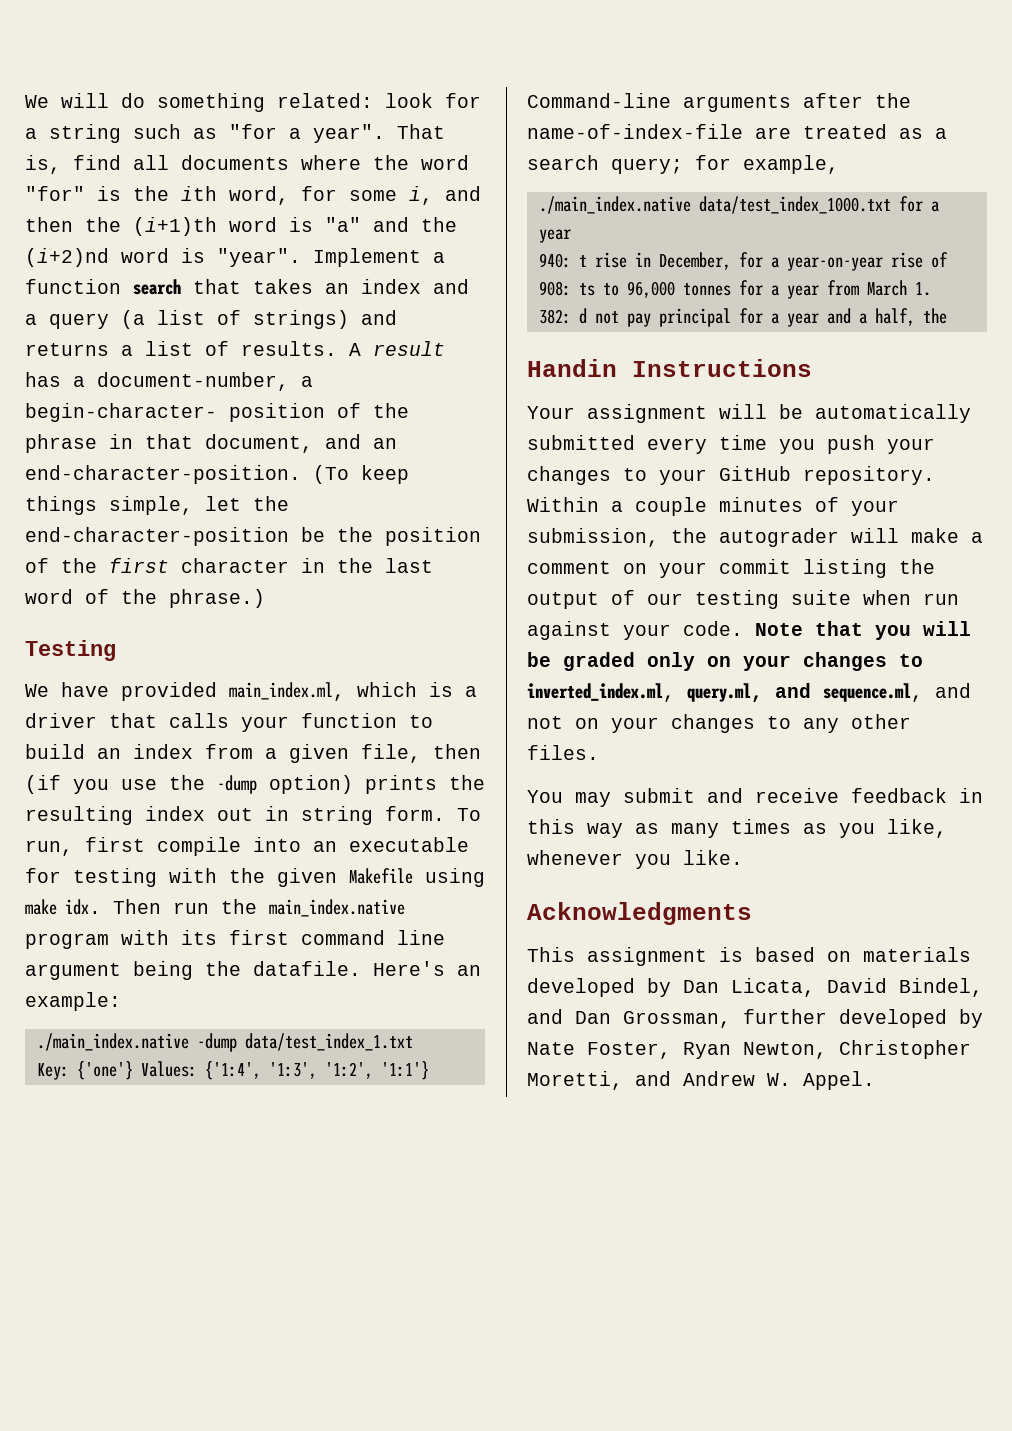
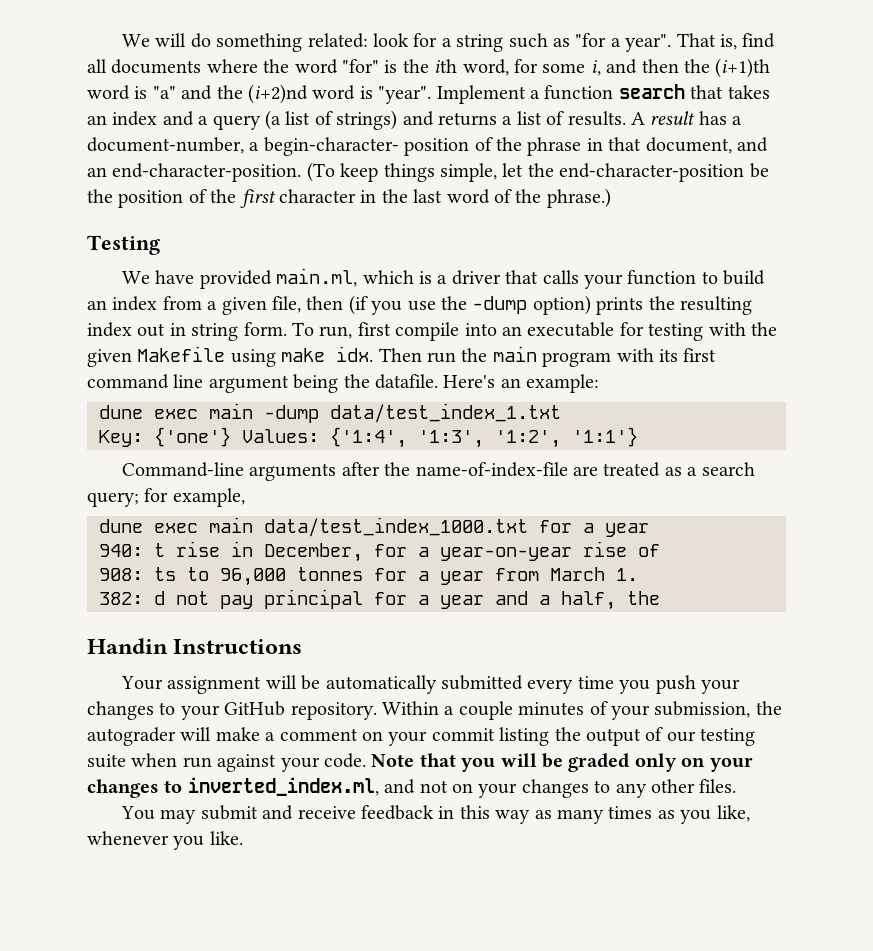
- We have provided main_index.ml, which is a driver that calls your function to build an index from a given file, then (if you use the -dump option) prints the resulting index out in string form.
+ We have provided main.ml, which is a driver that calls your function to build an index from a given file, then (if you use the -dump option) prints the resulting index out in string form.
- Then run the main_index.native program with its first command line argument being the datafile.
+ Then run the main program with its first command line argument being the datafile.
- ./main_index.native -dump data/test_index_1.txt
+ dune exec main -dump data/test_index_1.txt
- ./main_index.native data/test_index_1000.txt for a year
+ dune exec main data/test_index_1000.txt for a year
- Note that you will be graded only on your changes to inverted_index.ml, query.ml, and sequence.ml, and not on your changes to any other files.
+ Note that you will be graded only on your changes to inverted_index.ml, and not on your changes to any other files.
- Acknowledgments
- This assignment is based on materials developed by Dan Licata, David Bindel, and Dan Grossman, further developed by Nate Foster, Ryan Newton, Christopher Moretti, and Andrew W. Appel.

